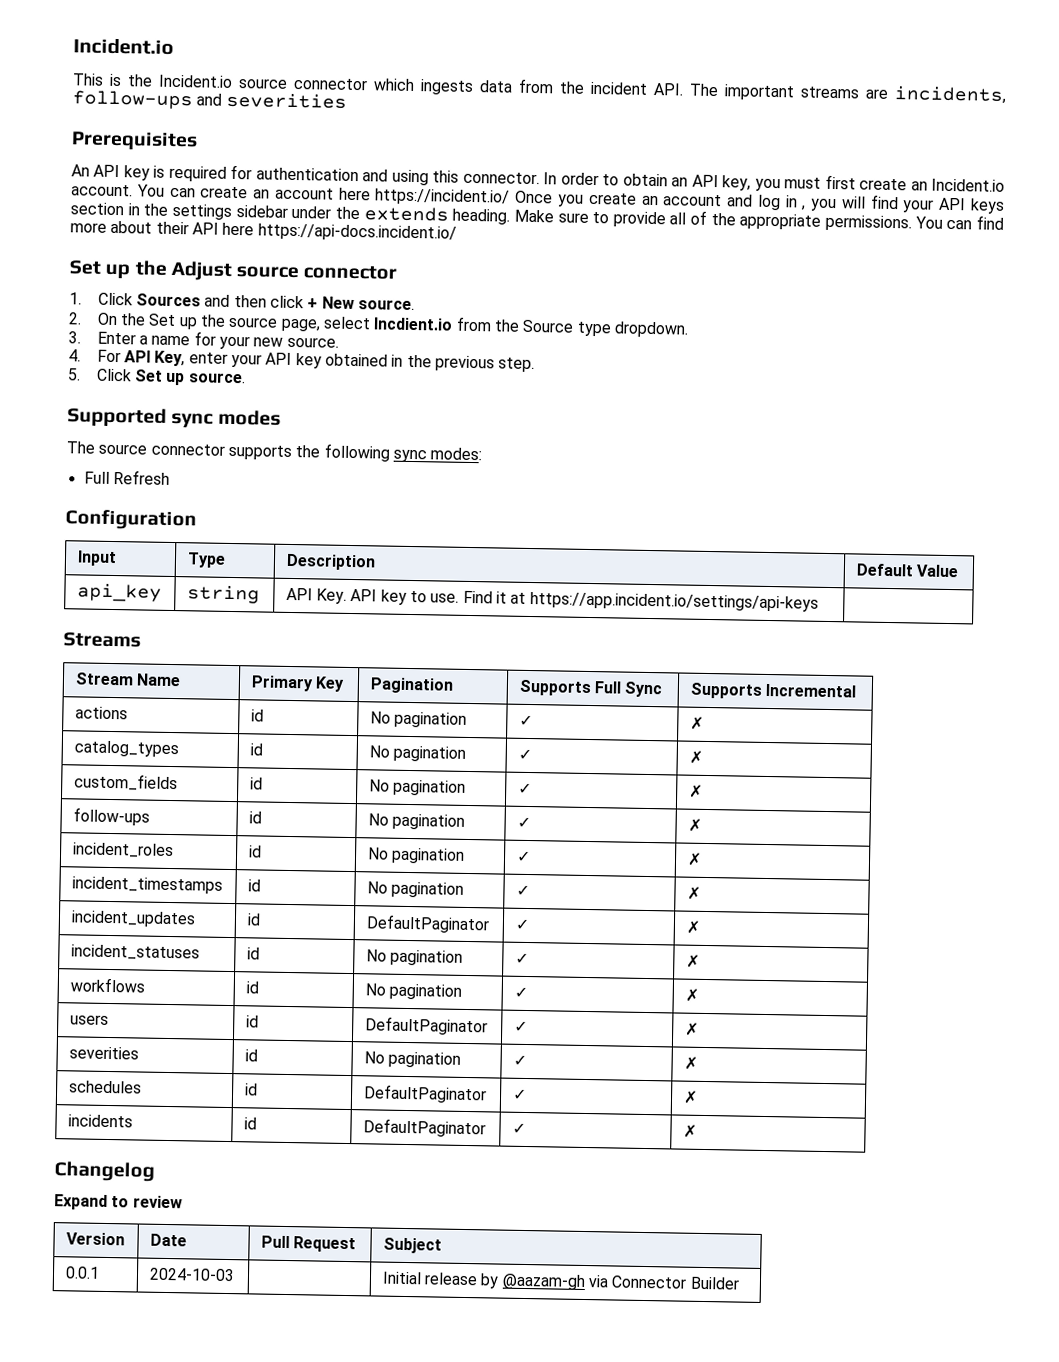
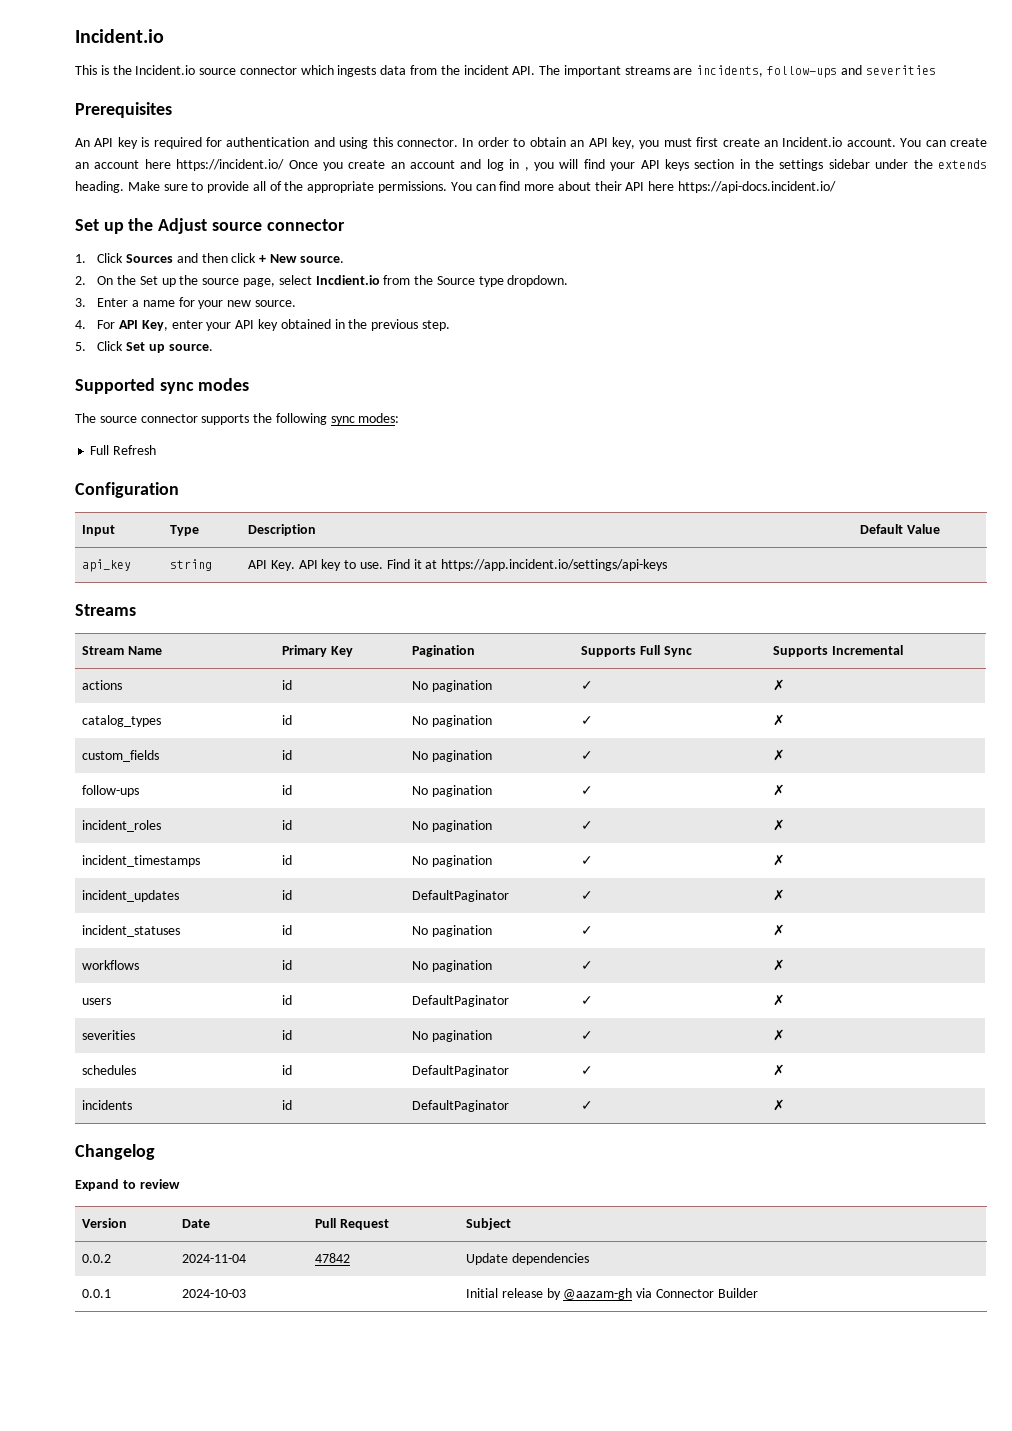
+ 0.0.2 | 2024-11-04 | 47842 | Update dependencies

